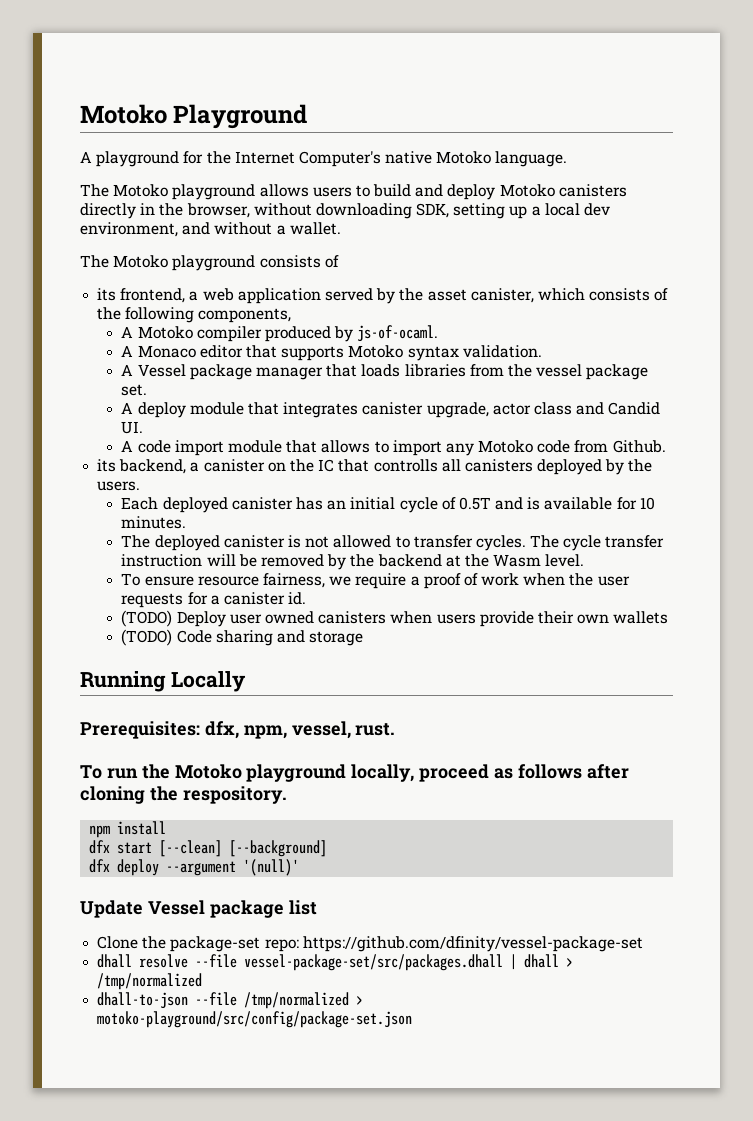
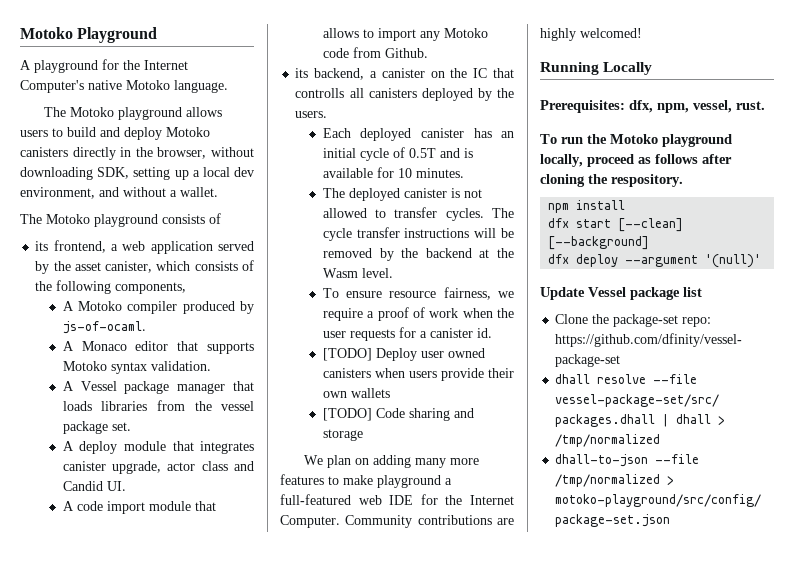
- The cycle transfer instruction will be removed by the backend at the Wasm level.
+ The cycle transfer instructions will be removed by the backend at the Wasm level.
- (TODO) Deploy user owned canisters when users provide their own wallets
+ [TODO] Deploy user owned canisters when users provide their own wallets
- (TODO) Code sharing and storage
+ [TODO] Code sharing and storage
+ We plan on adding many more features to make playground a full-featured web IDE for the Internet Computer. Community contributions are highly welcomed!

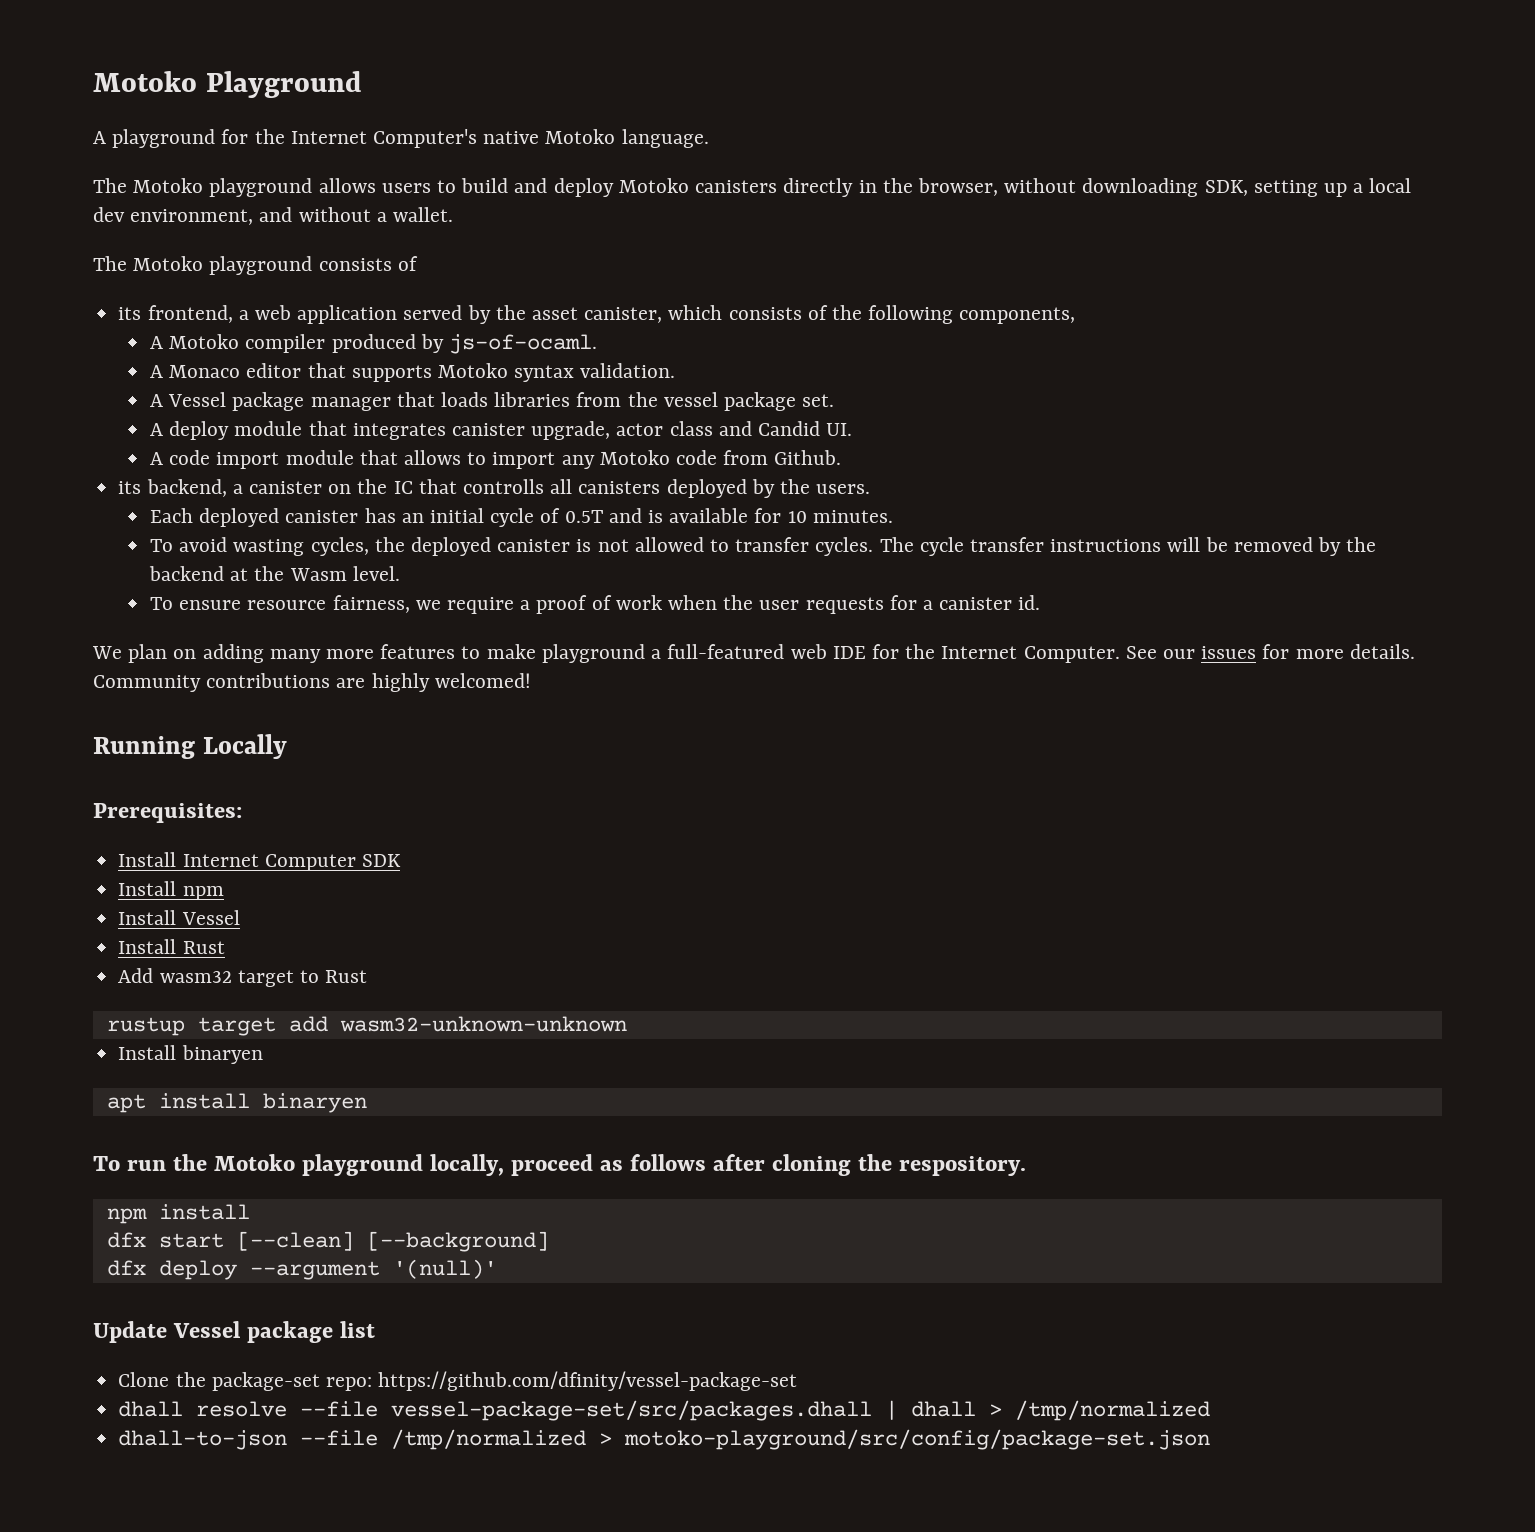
- The deployed canister is not allowed to transfer cycles.
+ To avoid wasting cycles, the deployed canister is not allowed to transfer cycles.
- [TODO] Deploy user owned canisters when users provide their own wallets
- [TODO] Code sharing and storage
+ See our issues for more details.
- Prerequisites: dfx, npm, vessel, rust.
+ Prerequisites:
+ Install Internet Computer SDK
+ Install npm
+ Install Vessel
+ Install Rust
+ Add wasm32 target to Rust
+ rustup target add wasm32-unknown-unknown
+ Install binaryen
+ apt install binaryen

